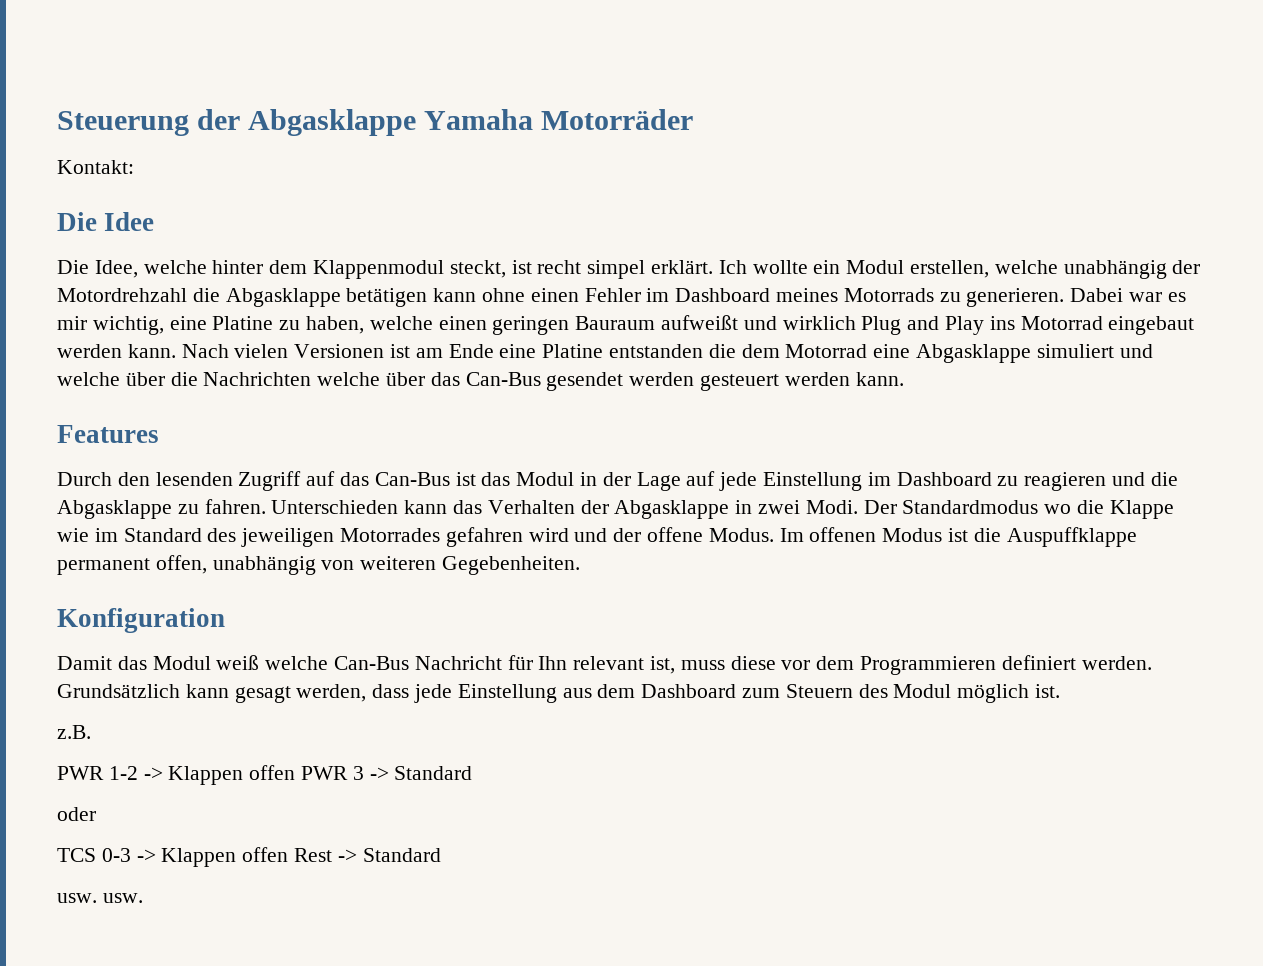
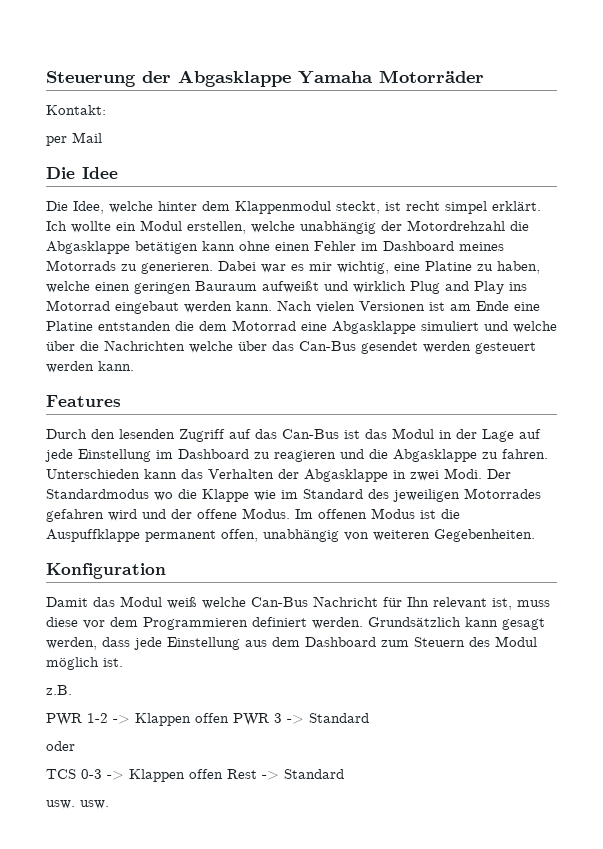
+ per Mail

